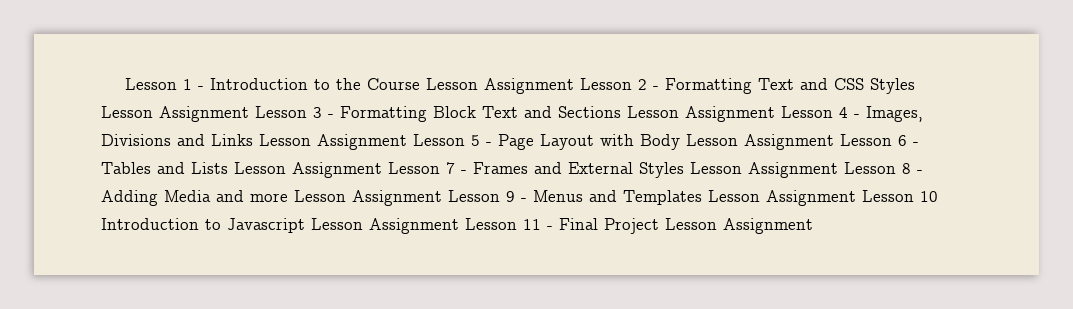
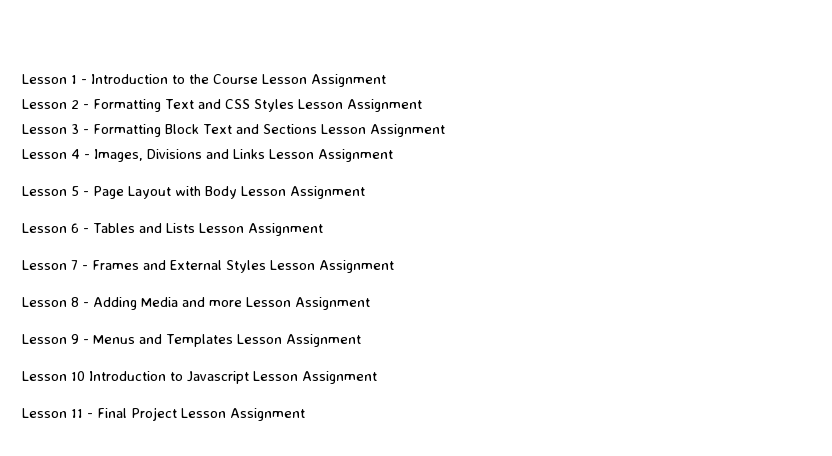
- Lesson 1 - Introduction to the Course Lesson Assignment Lesson 2 - Formatting Text and CSS Styles Lesson Assignment Lesson 3 - Formatting Block Text and Sections Lesson Assignment Lesson 4 - Images, Divisions and Links Lesson Assignment Lesson 5 - Page Layout with Body Lesson Assignment Lesson 6 - Tables and Lists Lesson Assignment Lesson 7 - Frames and External Styles Lesson Assignment Lesson 8 - Adding Media and more Lesson Assignment Lesson 9 - Menus and Templates Lesson Assignment Lesson 10 Introduction to Javascript Lesson Assignment Lesson 11 - Final Project Lesson Assignment
+ Lesson 1 - Introduction to the Course Lesson Assignment
+ Lesson 2 - Formatting Text and CSS Styles Lesson Assignment
+ Lesson 3 - Formatting Block Text and Sections Lesson Assignment
+ Lesson 4 - Images, Divisions and Links Lesson Assignment
+ Lesson 5 - Page Layout with Body Lesson Assignment
+ Lesson 6 - Tables and Lists Lesson Assignment
+ Lesson 7 - Frames and External Styles Lesson Assignment
+ Lesson 8 - Adding Media and more Lesson Assignment
+ Lesson 9 - Menus and Templates Lesson Assignment
+ Lesson 10 Introduction to Javascript Lesson Assignment
+ Lesson 11 - Final Project Lesson Assignment

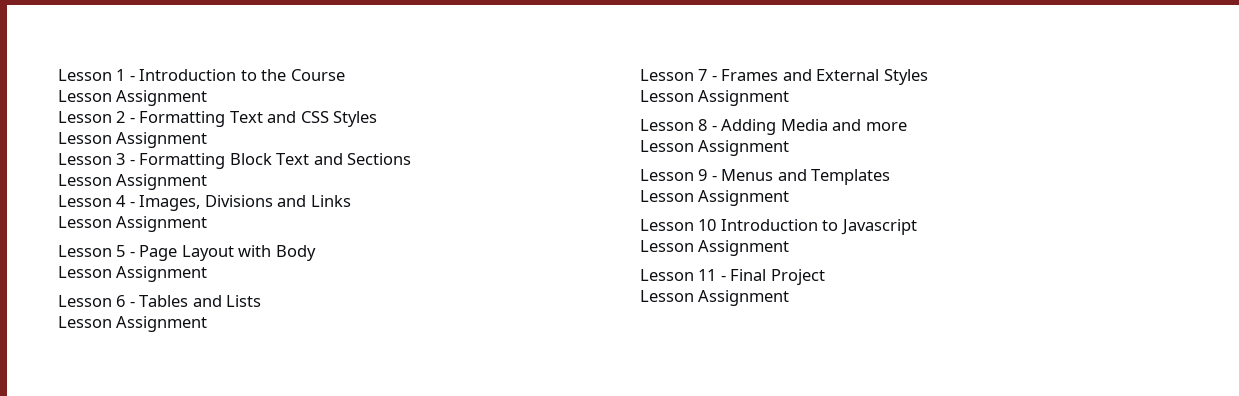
- Lesson 1 - Introduction to the Course Lesson Assignment
+ Lesson 1 - Introduction to the Course
+ Lesson Assignment
- Lesson 2 - Formatting Text and CSS Styles Lesson Assignment
+ Lesson 2 - Formatting Text and CSS Styles
+ Lesson Assignment
- Lesson 3 - Formatting Block Text and Sections Lesson Assignment
+ Lesson 3 - Formatting Block Text and Sections
+ Lesson Assignment
- Lesson 4 - Images, Divisions and Links Lesson Assignment
+ Lesson 4 - Images, Divisions and Links
+ Lesson Assignment
- Lesson 5 - Page Layout with Body Lesson Assignment
+ Lesson 5 - Page Layout with Body
+ Lesson Assignment
- Lesson 6 - Tables and Lists Lesson Assignment
+ Lesson 6 - Tables and Lists
+ Lesson Assignment
- Lesson 7 - Frames and External Styles Lesson Assignment
+ Lesson 7 - Frames and External Styles
+ Lesson Assignment
- Lesson 8 - Adding Media and more Lesson Assignment
+ Lesson 8 - Adding Media and more
+ Lesson Assignment
- Lesson 9 - Menus and Templates Lesson Assignment
+ Lesson 9 - Menus and Templates
+ Lesson Assignment
- Lesson 10 Introduction to Javascript Lesson Assignment
+ Lesson 10 Introduction to Javascript
+ Lesson Assignment
- Lesson 11 - Final Project Lesson Assignment
+ Lesson 11 - Final Project
+ Lesson Assignment

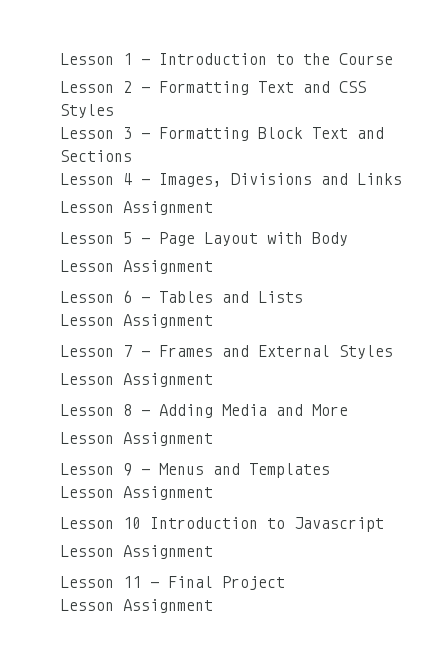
  Lesson 1 - Introduction to the Course
- Lesson Assignment
  Lesson 2 - Formatting Text and CSS Styles
- Lesson Assignment
  Lesson 3 - Formatting Block Text and Sections
- Lesson Assignment
- Lesson 8 - Adding Media and more
+ Lesson 8 - Adding Media and More

